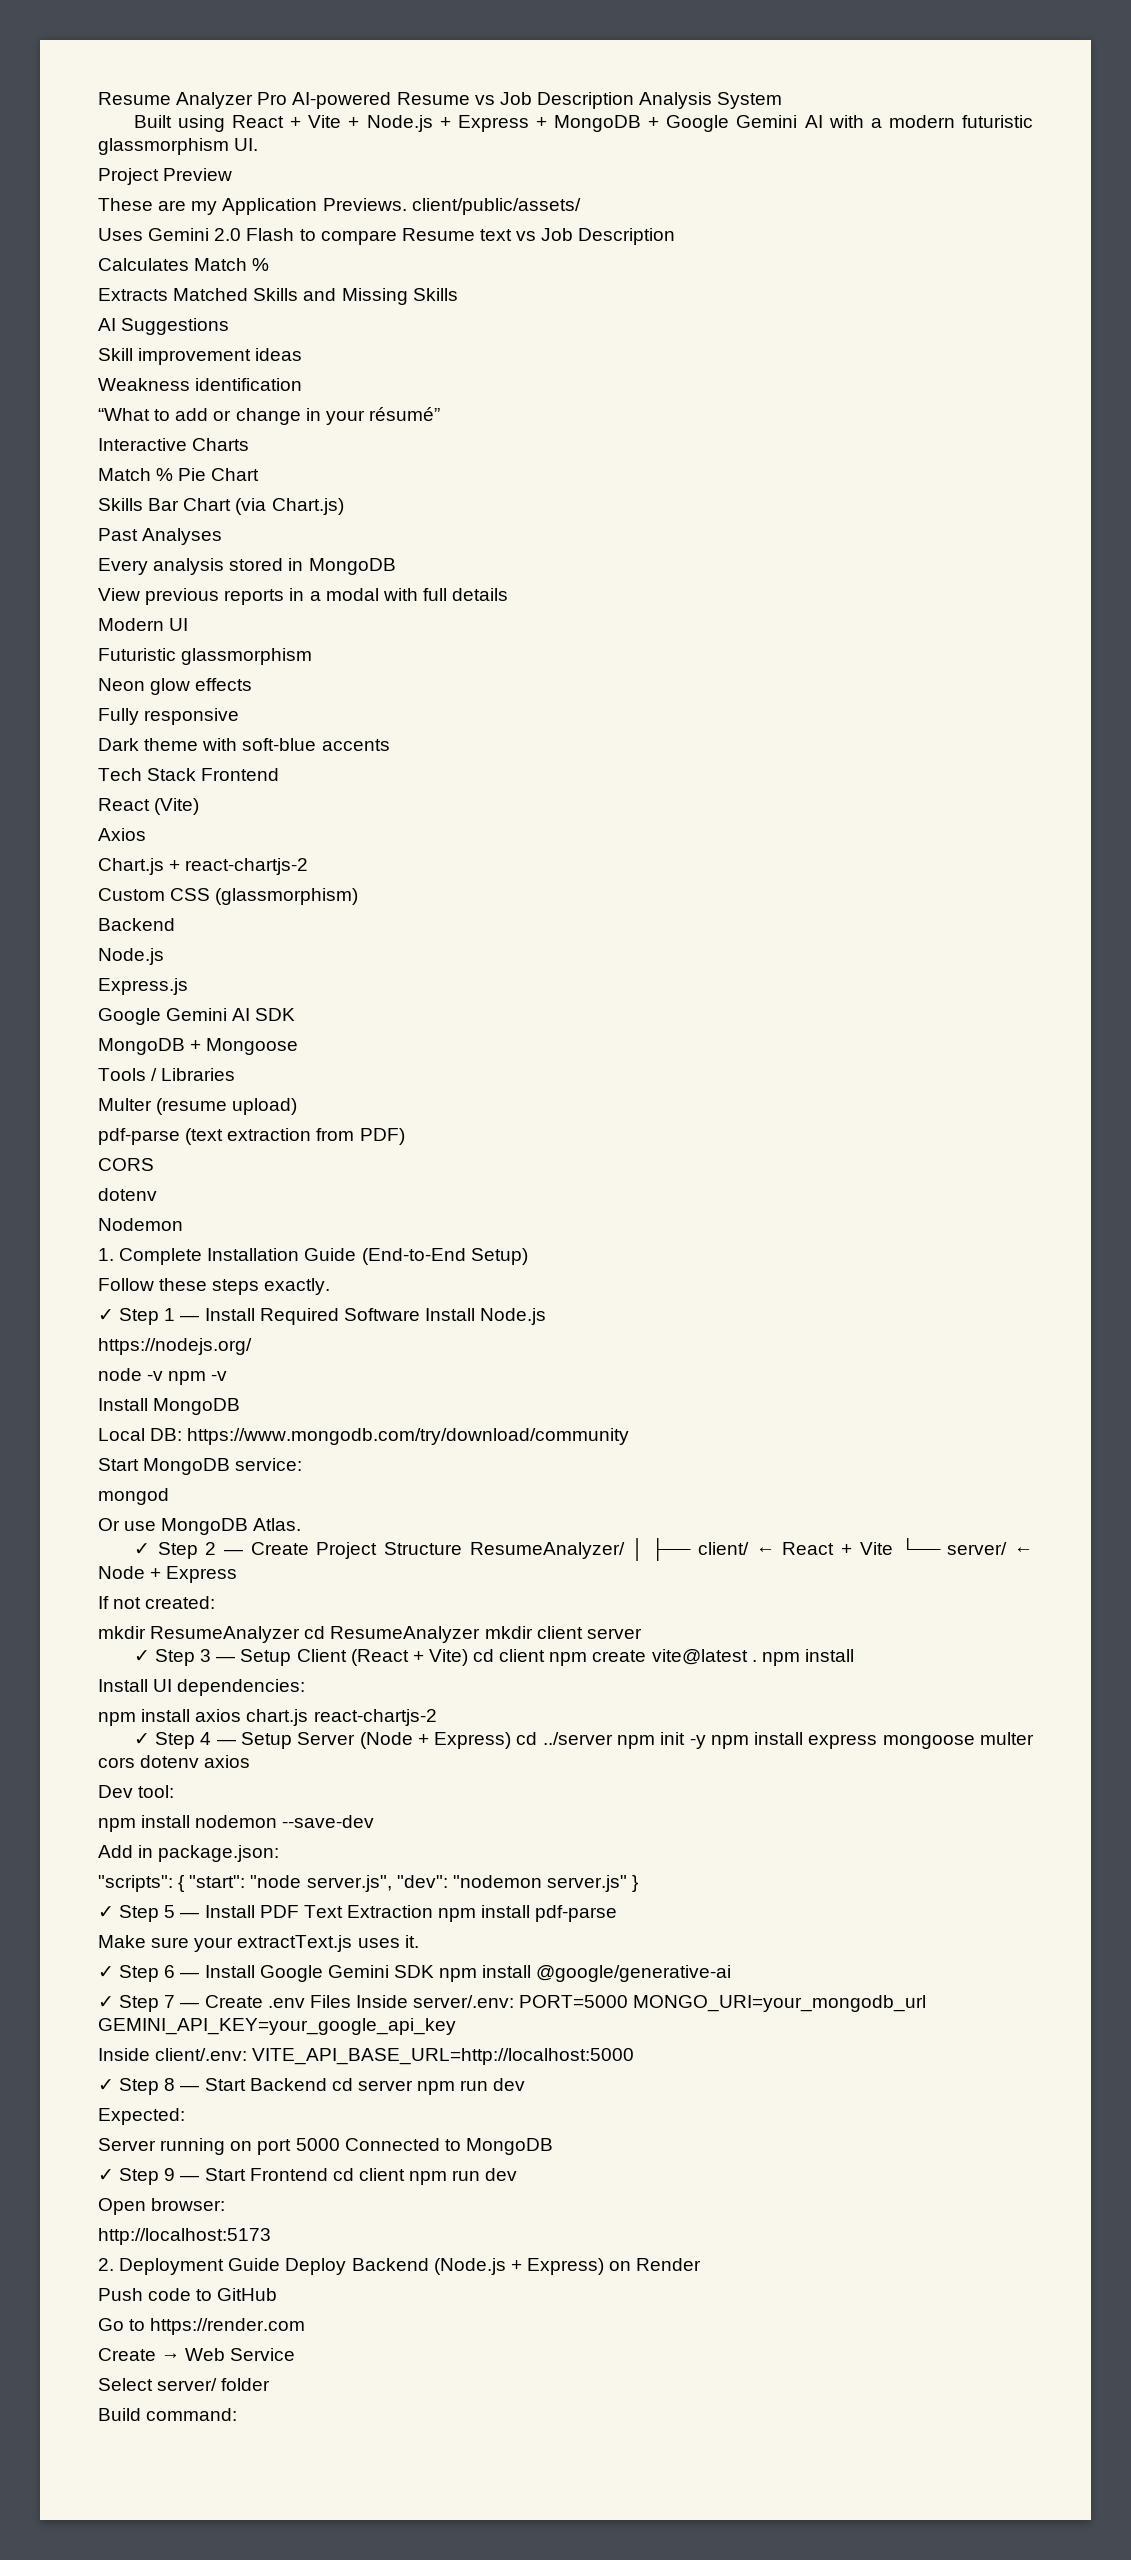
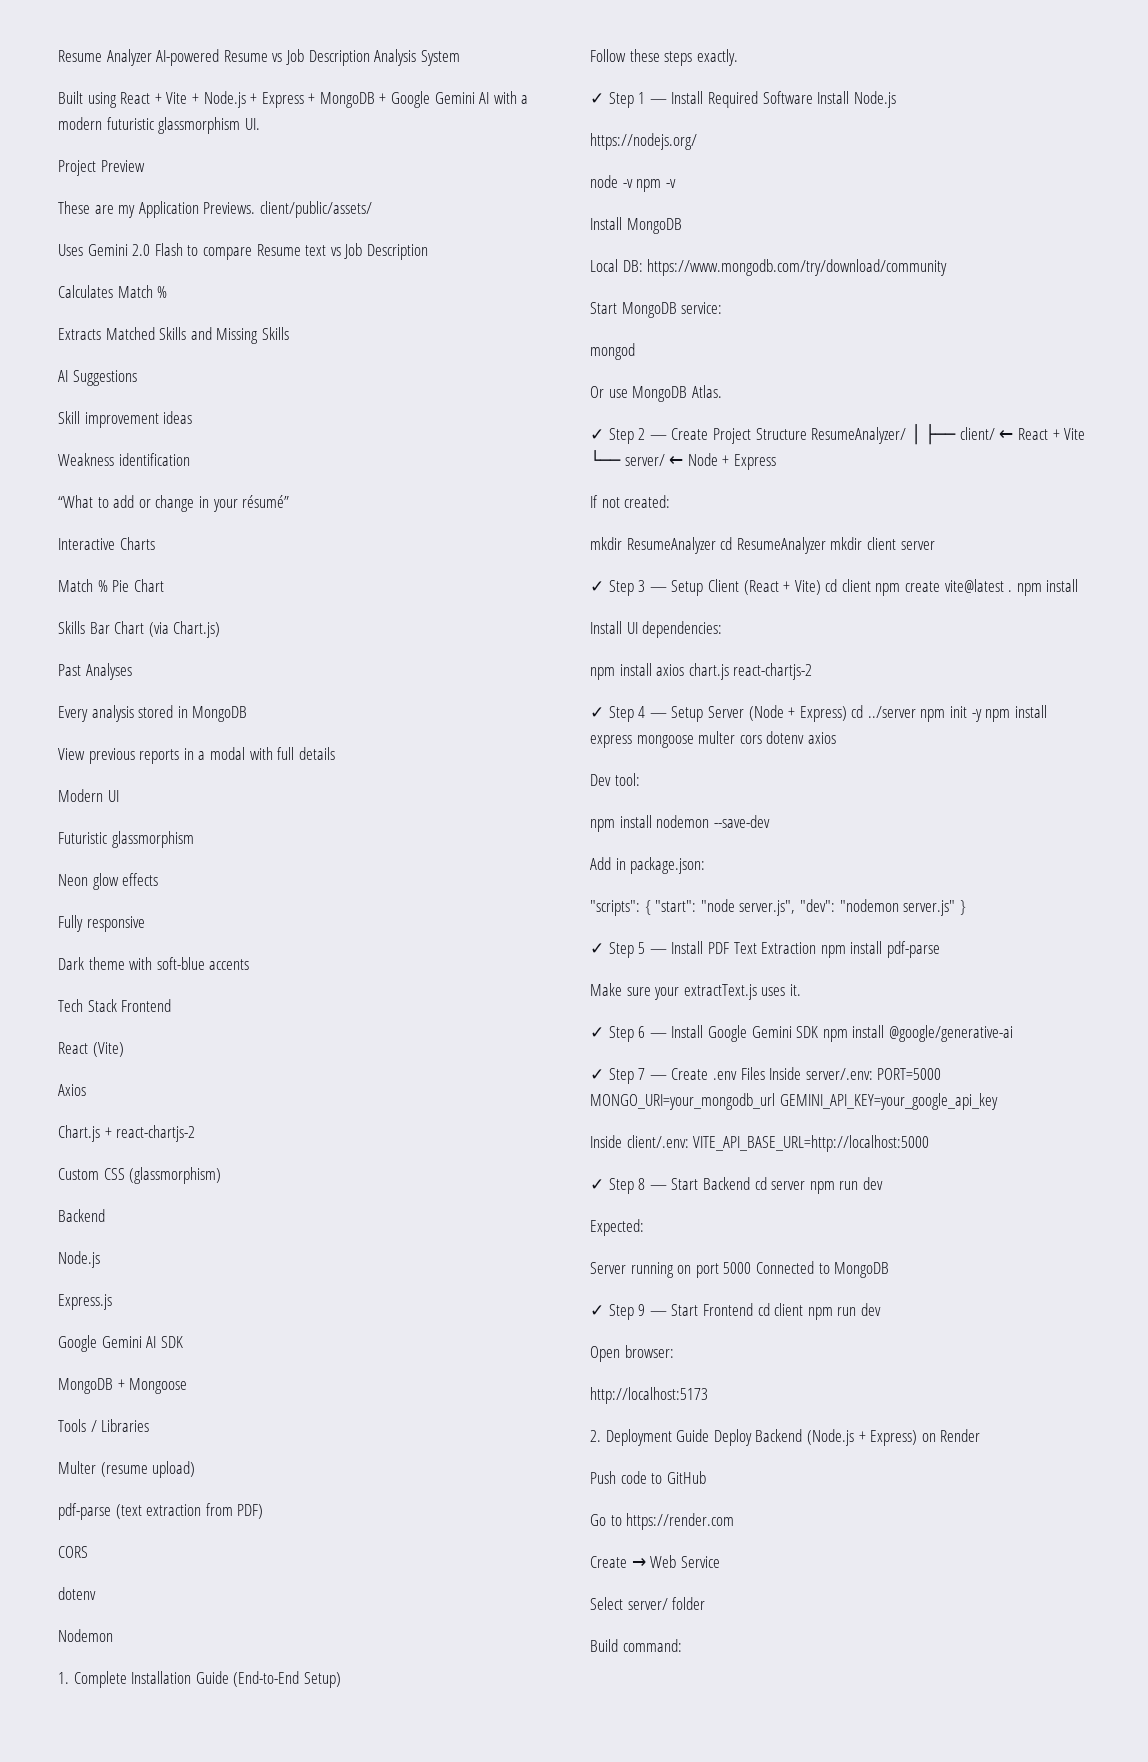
- Resume Analyzer Pro AI-powered Resume vs Job Description Analysis System
+ Resume Analyzer AI-powered Resume vs Job Description Analysis System

